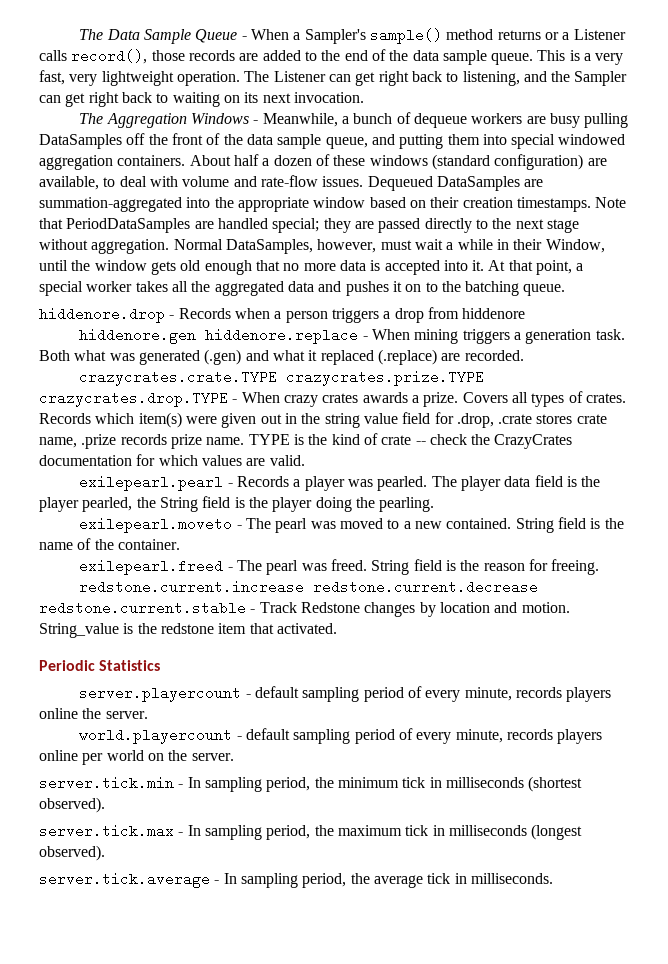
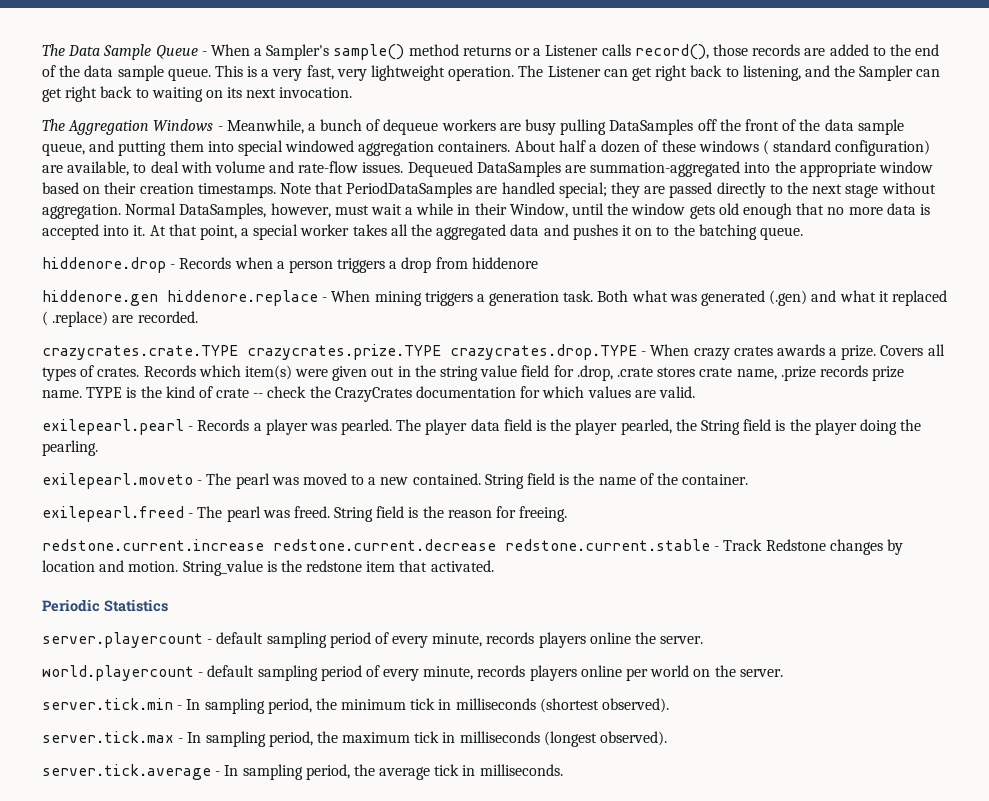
- About half a dozen of these windows (standard configuration) are available, to deal with volume and rate-flow issues.
+ About half a dozen of these windows ( standard configuration) are available, to deal with volume and rate-flow issues.
- Both what was generated (.gen) and what it replaced (.replace) are recorded.
+ Both what was generated (.gen) and what it replaced ( .replace) are recorded.

